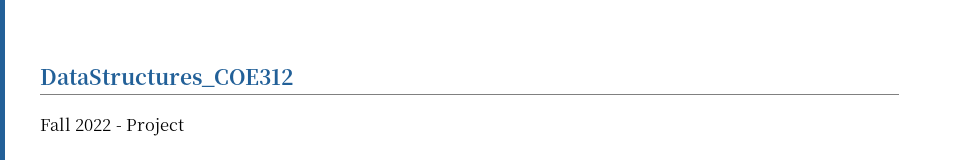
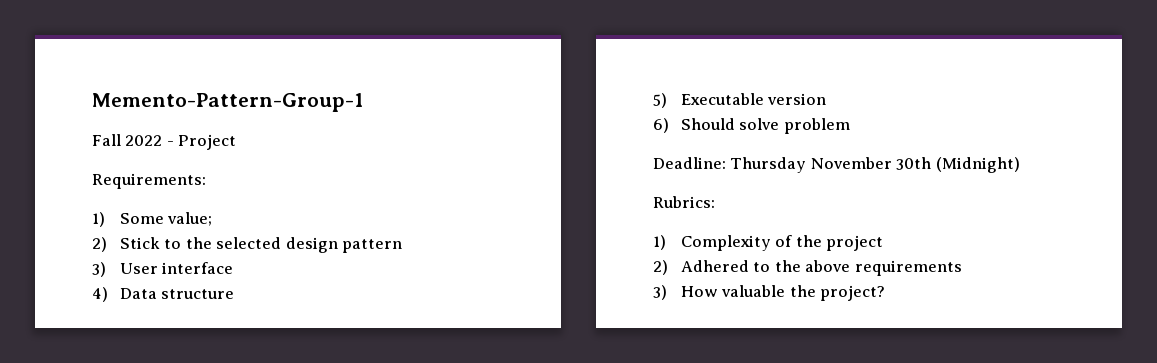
- DataStructures_COE312
+ Memento-Pattern-Group-1
+ Requirements:
+ 1) Some value;
+ 2) Stick to the selected design pattern
+ 3) User interface
+ 4) Data structure
+ 5) Executable version
+ 6) Should solve problem
+ Deadline: Thursday November 30th (Midnight)
+ Rubrics:
+ 1) Complexity of the project
+ 2) Adhered to the above requirements
+ 3) How valuable the project?

